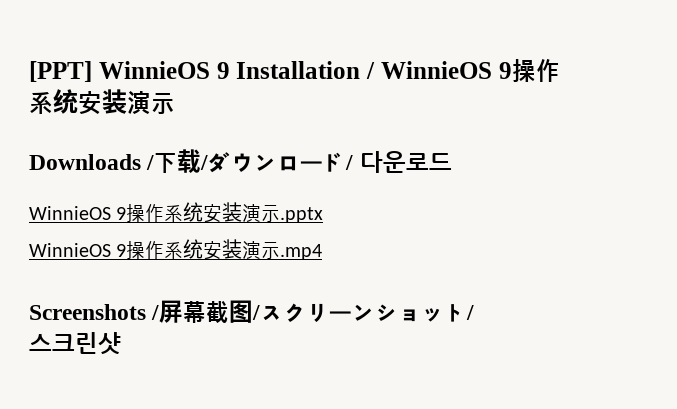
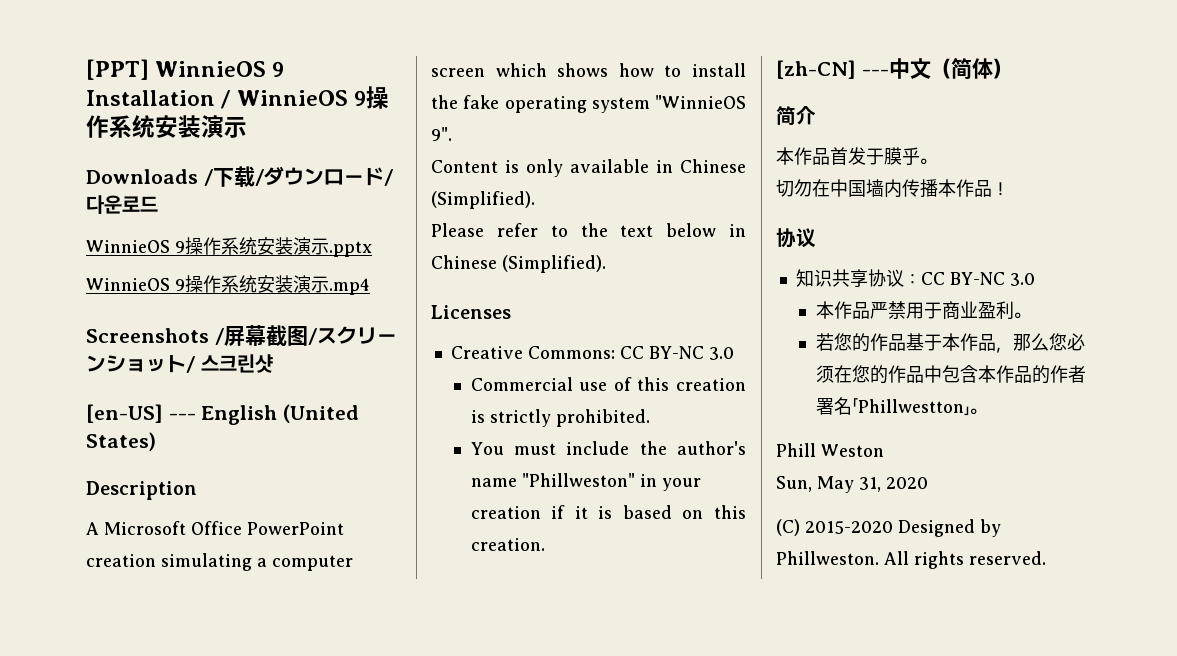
+ [en-US] --- English (United States)
+ Description
+ A Microsoft Office PowerPoint creation simulating a computer screen which shows how to install the fake operating system "WinnieOS 9".
+ Content is only available in Chinese (Simplified).
+ Please refer to the text below in Chinese (Simplified).
+ Licenses
+ Creative Commons: CC BY-NC 3.0
+ Commercial use of this creation is strictly prohibited.
+ You must include the author's name "Phillweston" in your creation if it is based on this creation.
+ [zh-CN] ---中文（简体）
+ 简介
+ 本作品首发于膜乎。
+ 切勿在中国墙内传播本作品！
+ 协议
+ 知识共享协议：CC BY-NC 3.0
+ 本作品严禁用于商业盈利。
+ 若您的作品基于本作品，那么您必须在您的作品中包含本作品的作者署名「Phillwestton」。
+ Phill Weston
+ Sun, May 31, 2020
+ (C) 2015-2020 Designed by Phillweston. All rights reserved.

